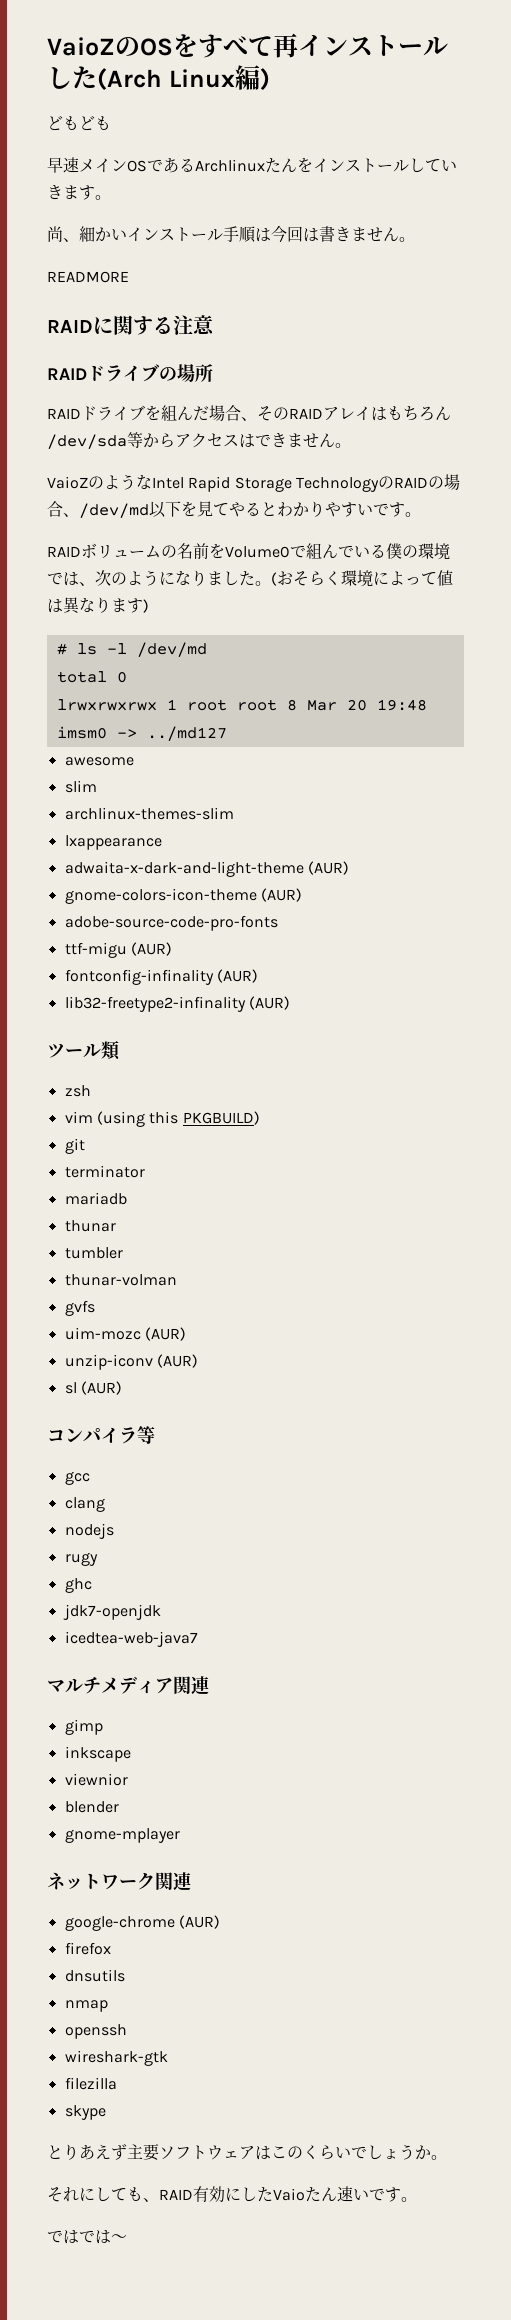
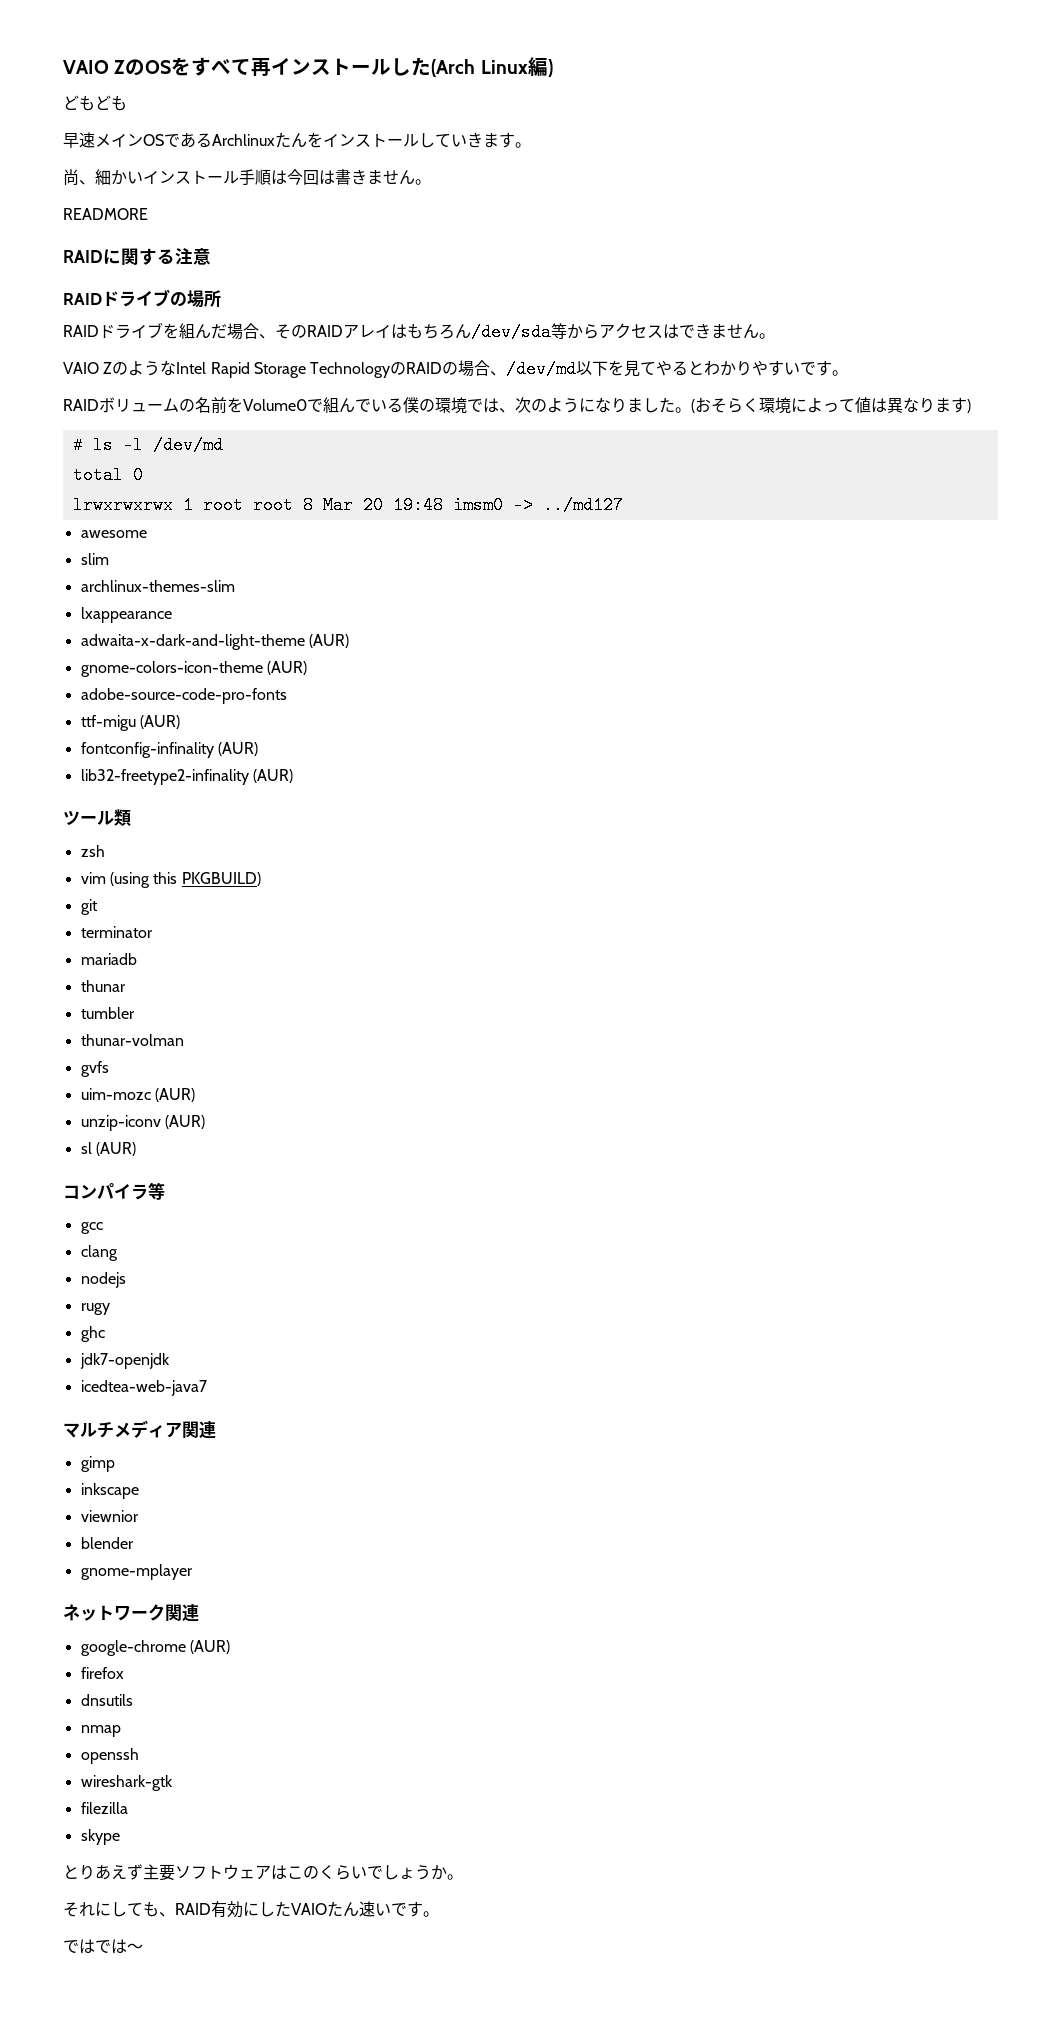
- VaioZのOSをすべて再インストールした(Arch Linux編)
+ VAIO ZのOSをすべて再インストールした(Arch Linux編)
- VaioZのようなIntel Rapid Storage TechnologyのRAIDの場合、/dev/md以下を見てやるとわかりやすいです。
+ VAIO ZのようなIntel Rapid Storage TechnologyのRAIDの場合、/dev/md以下を見てやるとわかりやすいです。
- それにしても、RAID有効にしたVaioたん速いです。
+ それにしても、RAID有効にしたVAIOたん速いです。

